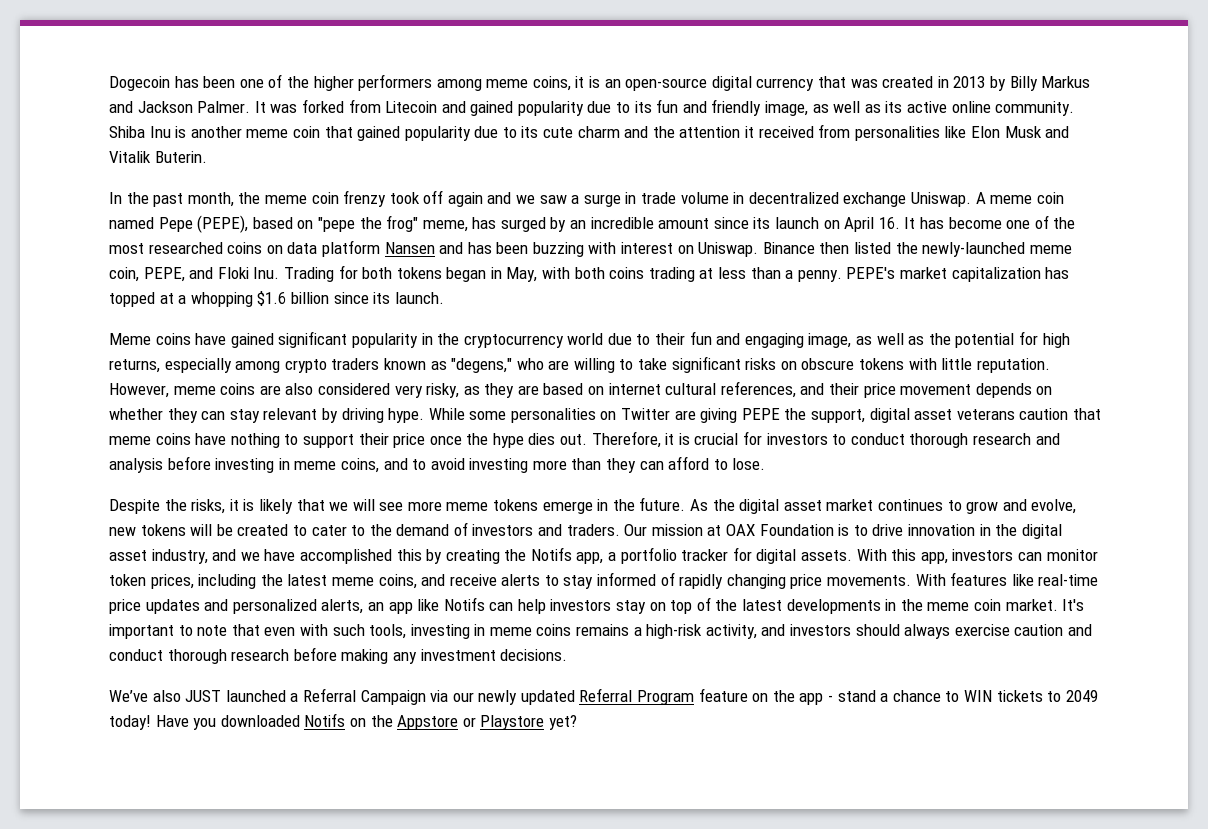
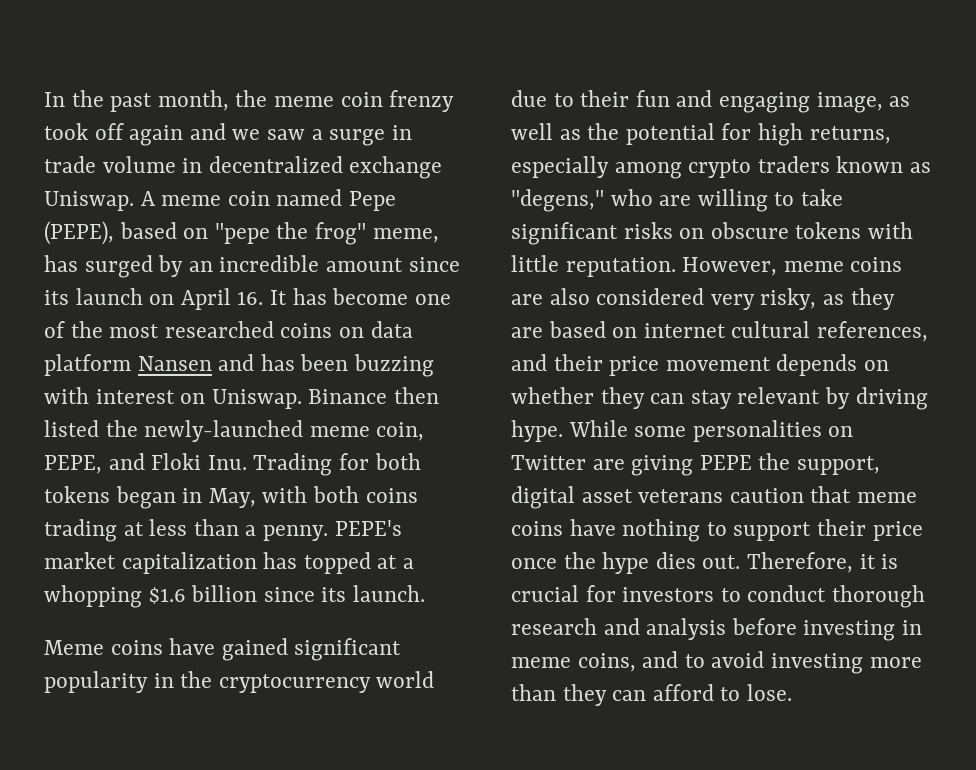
- Dogecoin has been one of the higher performers among meme coins, it is an open-source digital currency that was created in 2013 by Billy Markus and Jackson Palmer. It was forked from Litecoin and gained popularity due to its fun and friendly image, as well as its active online community. Shiba Inu is another meme coin that gained popularity due to its cute charm and the attention it received from personalities like Elon Musk and Vitalik Buterin.
- Despite the risks, it is likely that we will see more meme tokens emerge in the future. As the digital asset market continues to grow and evolve, new tokens will be created to cater to the demand of investors and traders. Our mission at OAX Foundation is to drive innovation in the digital asset industry, and we have accomplished this by creating the Notifs app, a portfolio tracker for digital assets. With this app, investors can monitor token prices, including the latest meme coins, and receive alerts to stay informed of rapidly changing price movements. With features like real-time price updates and personalized alerts, an app like Notifs can help investors stay on top of the latest developments in the meme coin market. It's important to note that even with such tools, investing in meme coins remains a high-risk activity, and investors should always exercise caution and conduct thorough research before making any investment decisions.
- We’ve also JUST launched a Referral Campaign via our newly updated Referral Program feature on the app - stand a chance to WIN tickets to 2049 today! Have you downloaded Notifs on the Appstore or Playstore yet?

